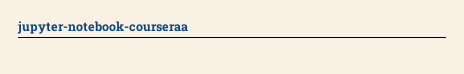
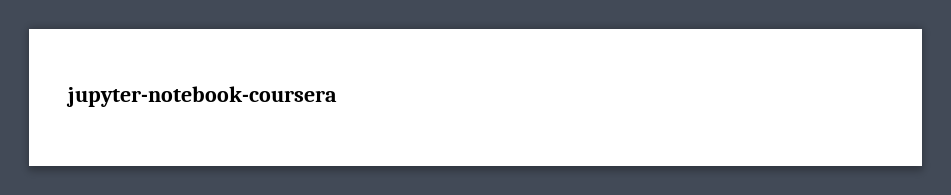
- jupyter-notebook-courseraa
+ jupyter-notebook-coursera

